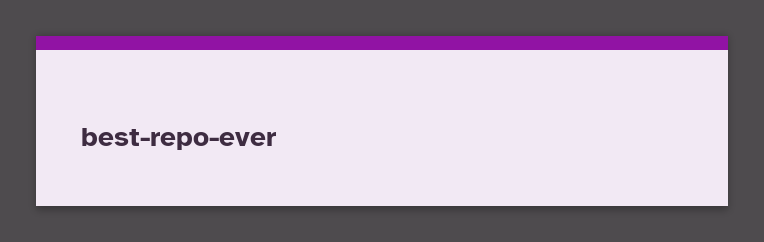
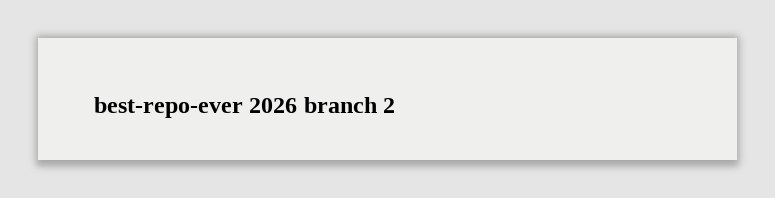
- best-repo-ever
+ best-repo-ever 2026 branch 2

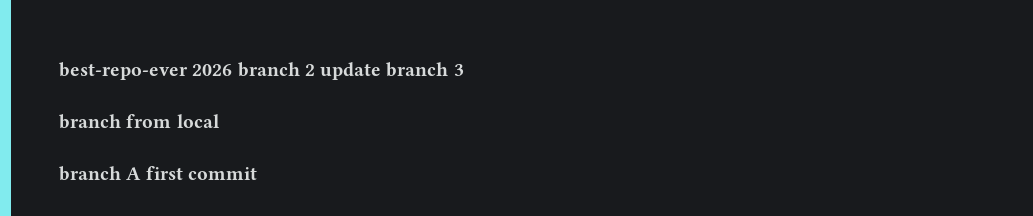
- best-repo-ever 2026 branch 2
+ best-repo-ever 2026 branch 2 update branch 3
+ branch from local
+ branch A first commit

